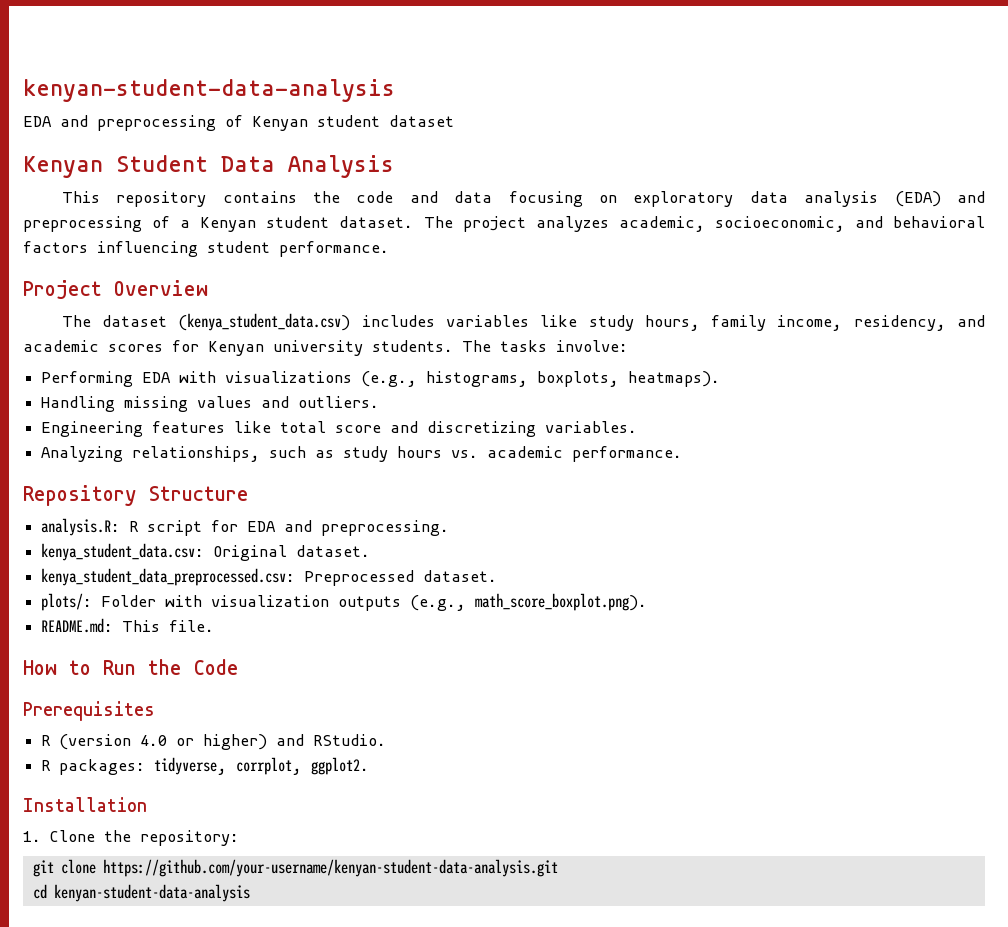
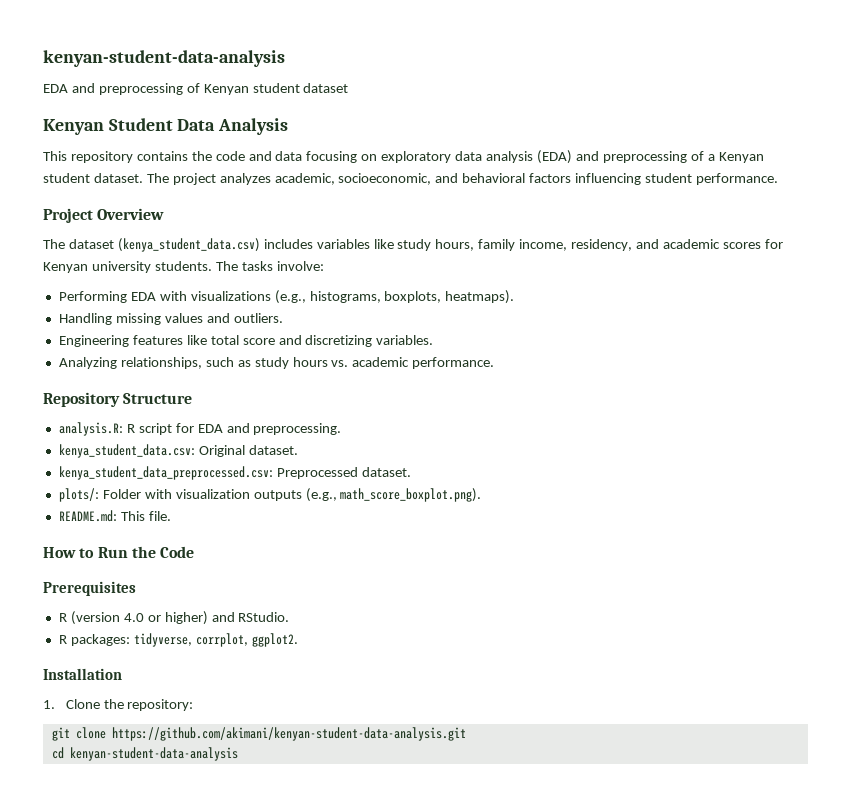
- git clone https://github.com/your-username/kenyan-student-data-analysis.git
+ git clone https://github.com/akimani/kenyan-student-data-analysis.git

